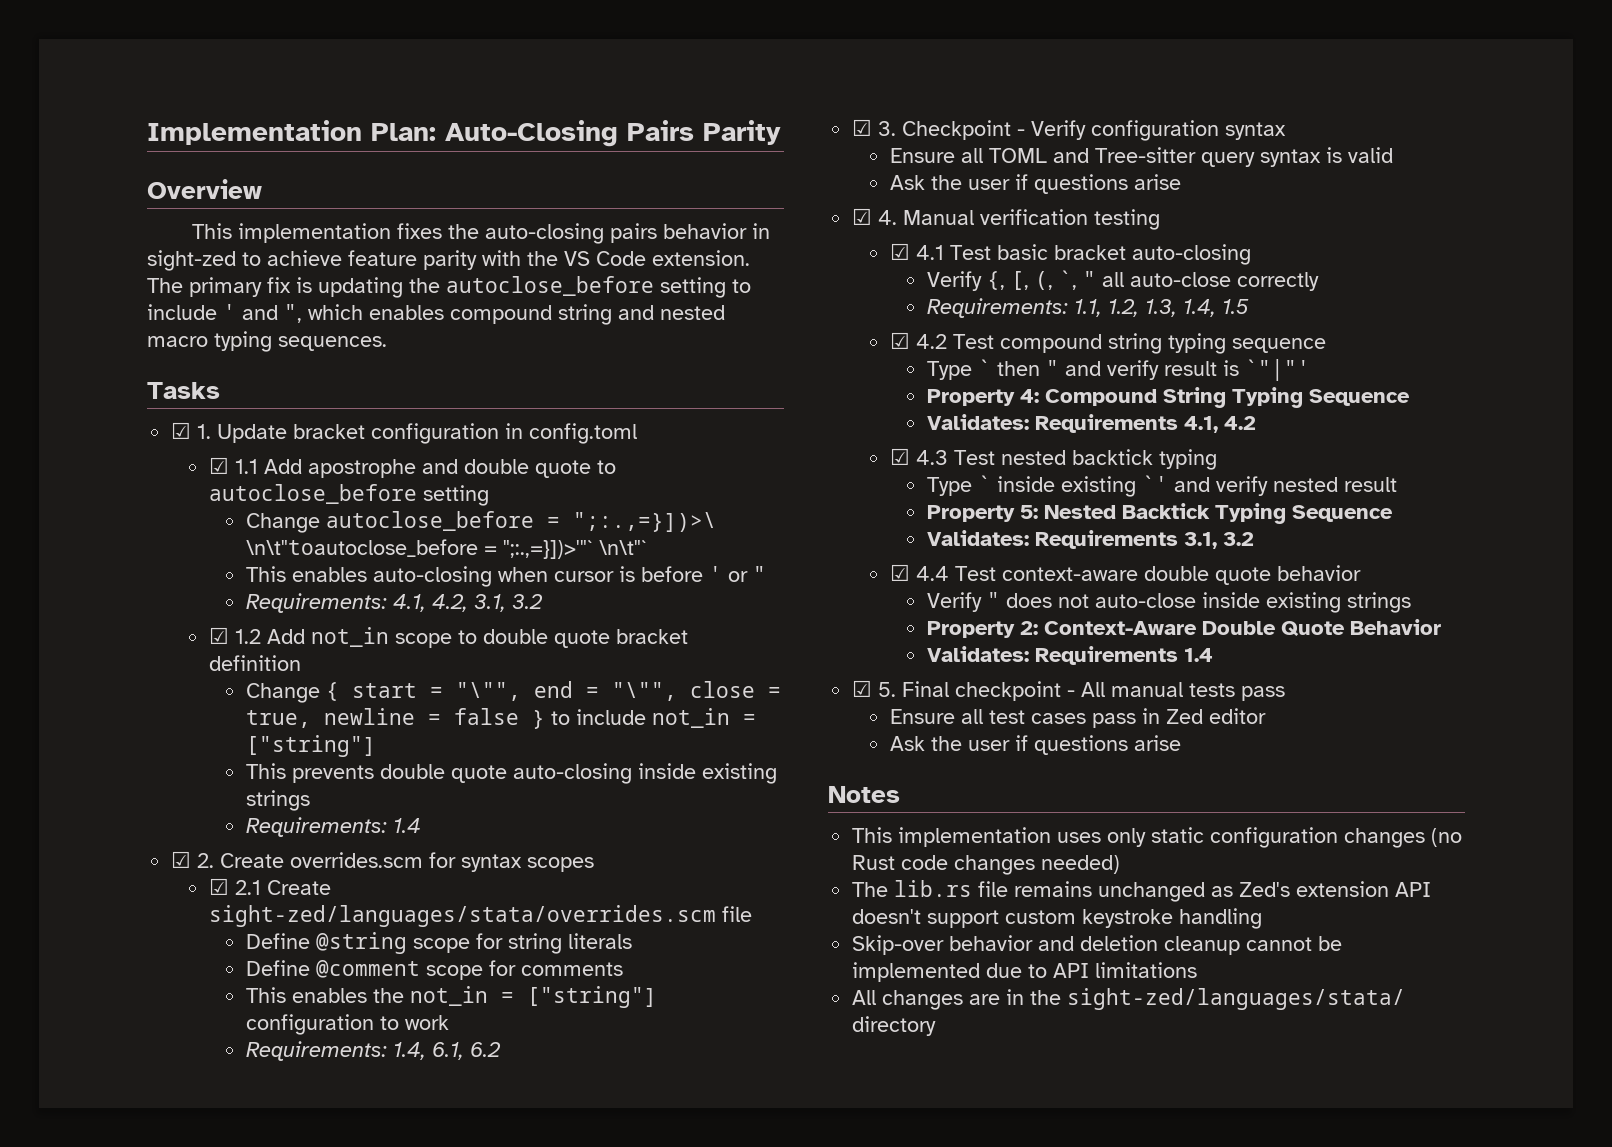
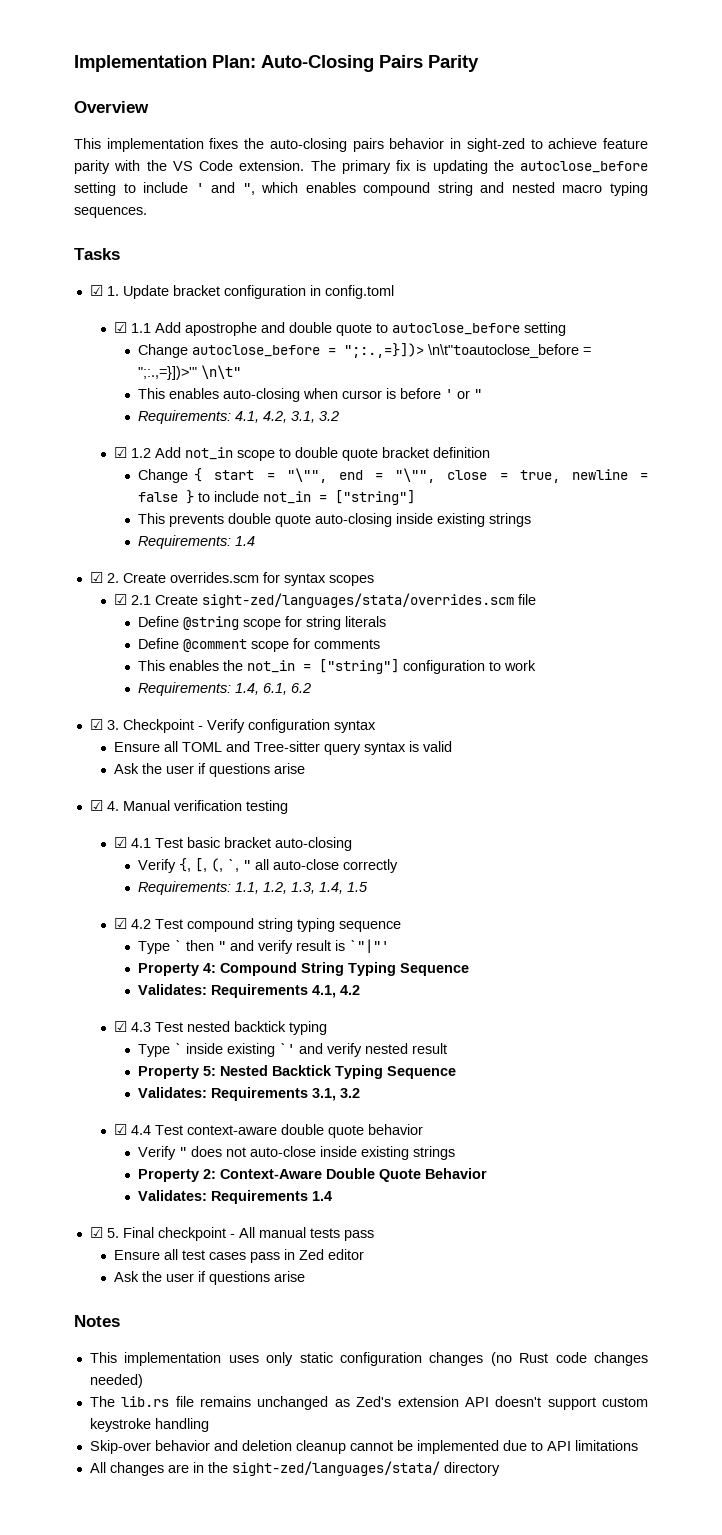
- Change autoclose_before = ";:.,=}])>\ \n\t"toautoclose_before = ";:.,=}])>'"` \n\t"`
+ Change autoclose_before = ";:.,=}])> \n\t"toautoclose_before = ";:.,=}])>'" \n\t"

